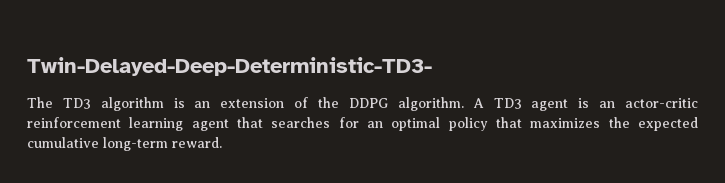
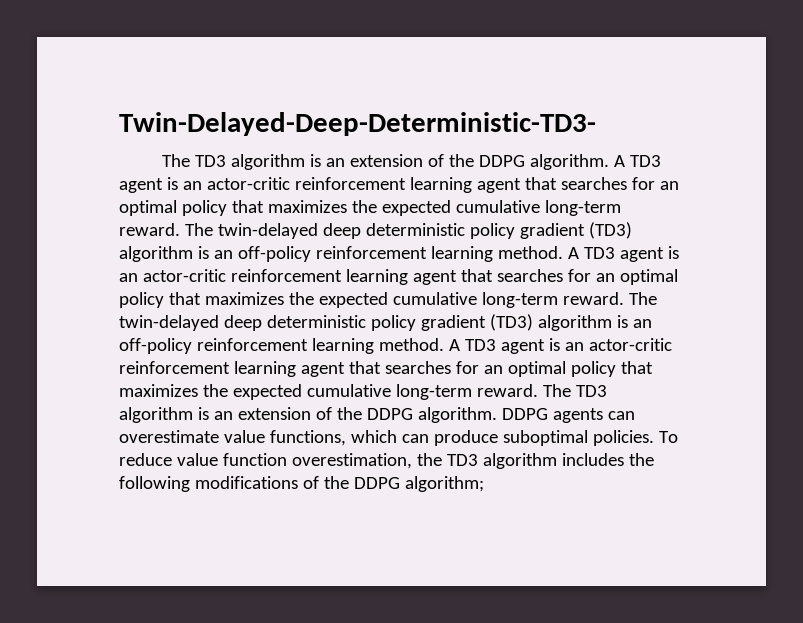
+ The twin-delayed deep deterministic policy gradient (TD3) algorithm is an off-policy reinforcement learning method. A TD3 agent is an actor-critic reinforcement learning agent that searches for an optimal policy that maximizes the expected cumulative long-term reward. The twin-delayed deep deterministic policy gradient (TD3) algorithm is an off-policy reinforcement learning method. A TD3 agent is an actor-critic reinforcement learning agent that searches for an optimal policy that maximizes the expected cumulative long-term reward. The TD3 algorithm is an extension of the DDPG algorithm. DDPG agents can overestimate value functions, which can produce suboptimal policies. To reduce value function overestimation, the TD3 algorithm includes the following modifications of the DDPG algorithm;

